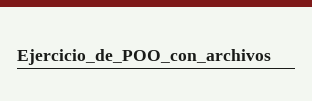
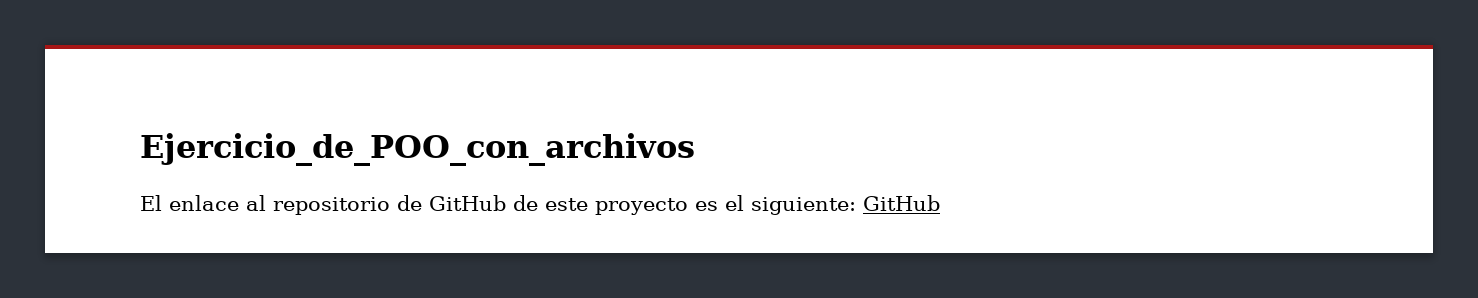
+ El enlace al repositorio de GitHub de este proyecto es el siguiente: GitHub

